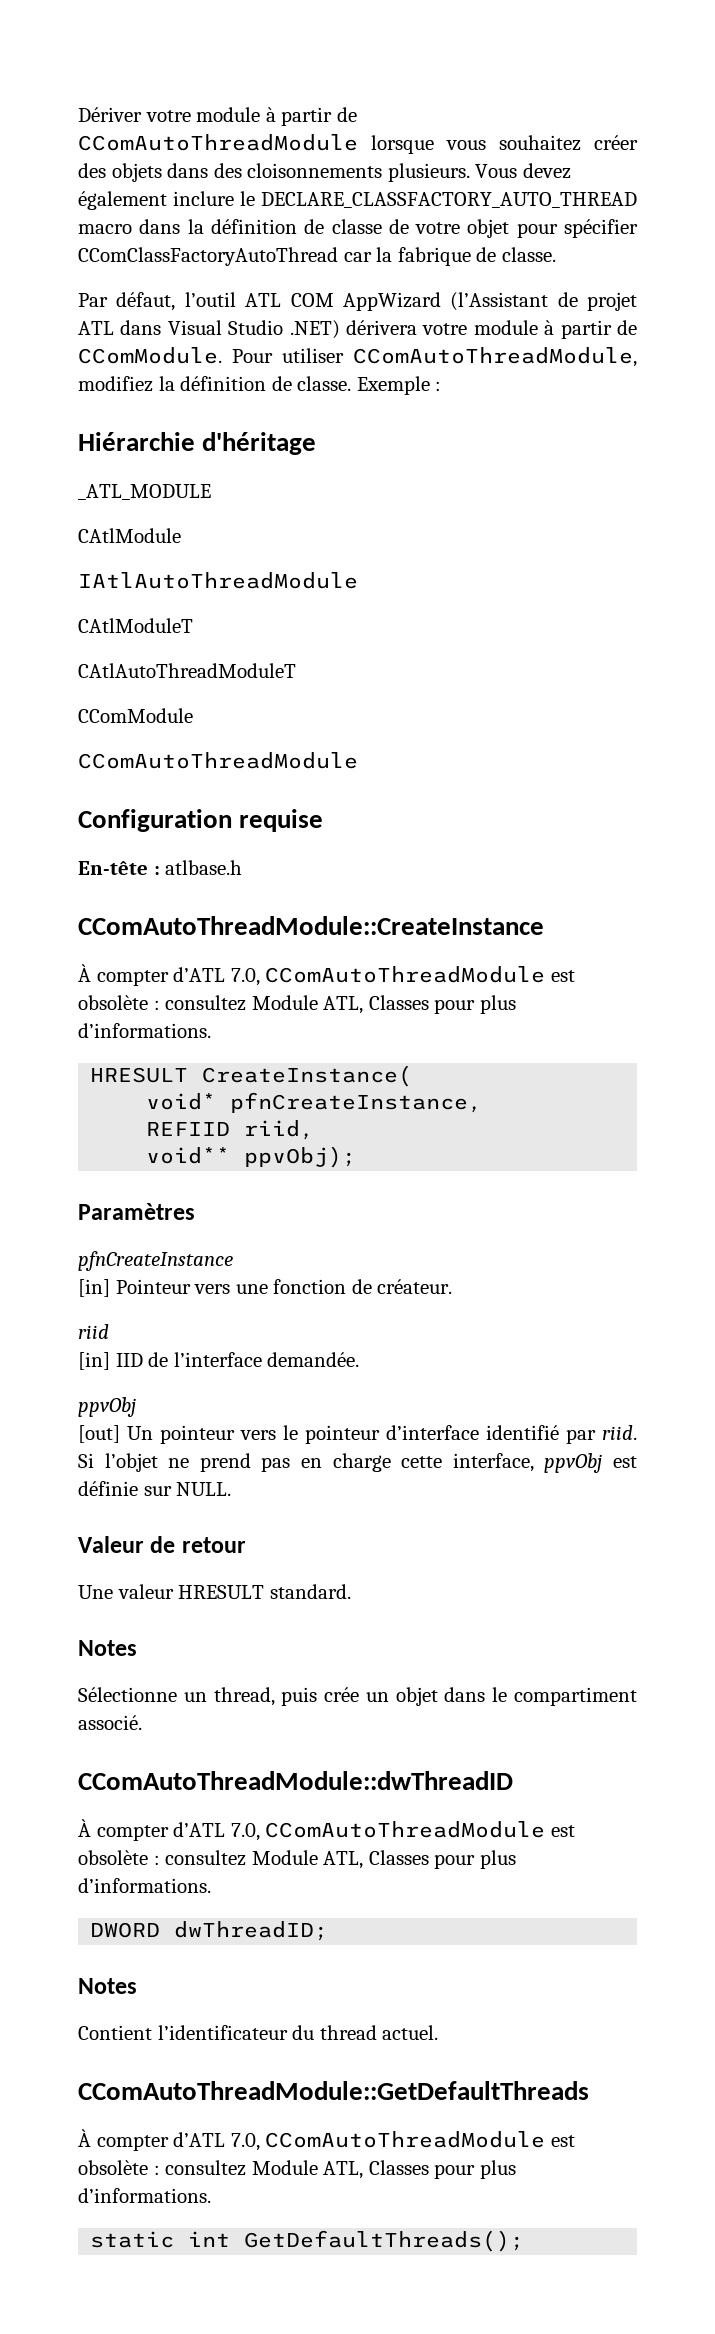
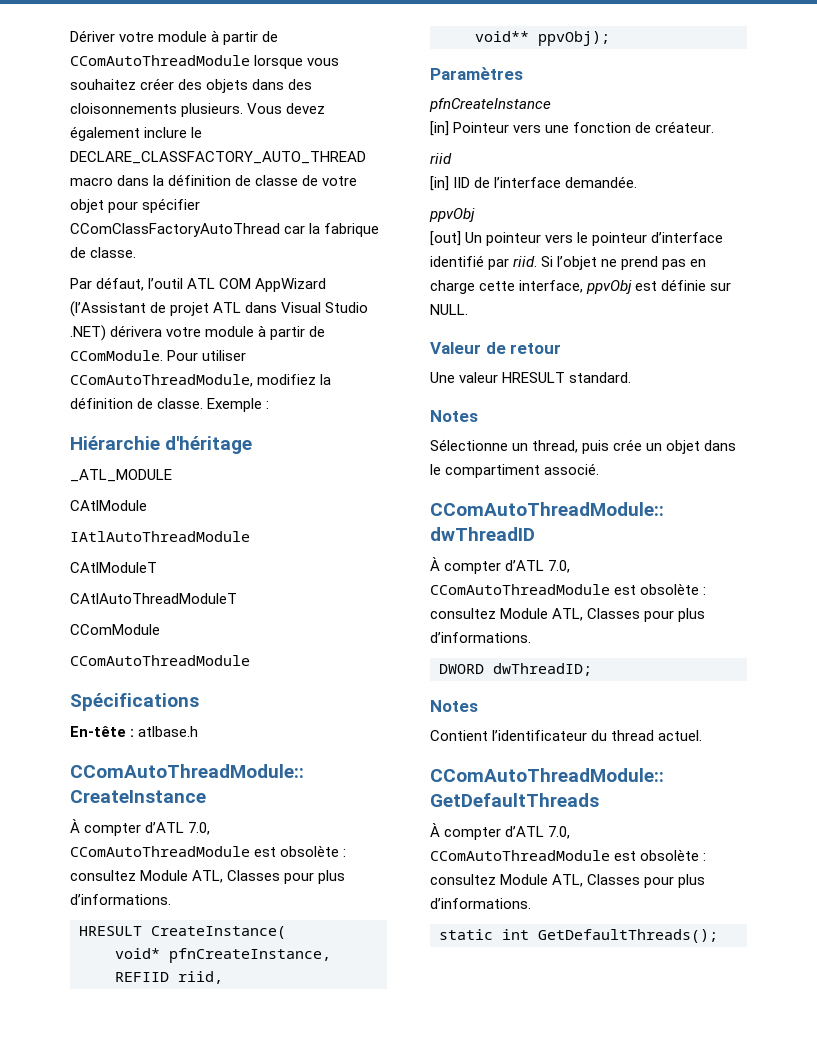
- Configuration requise
+ Spécifications

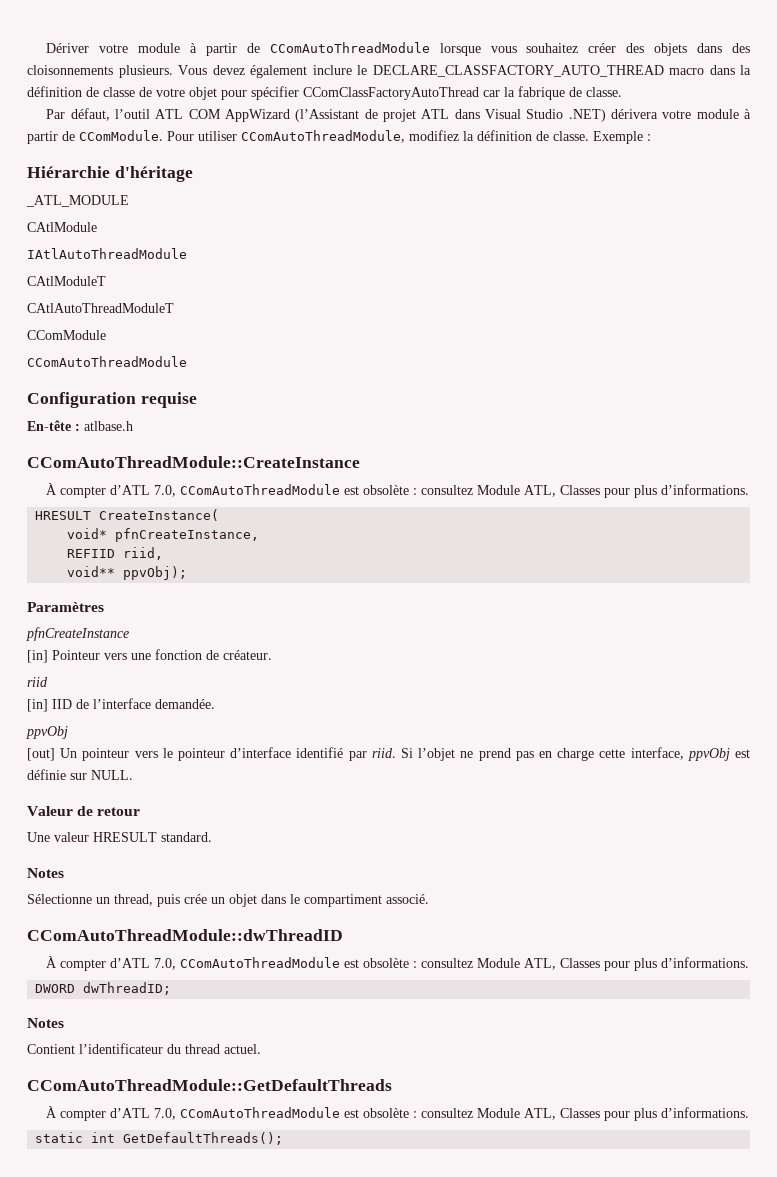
- Spécifications
+ Configuration requise

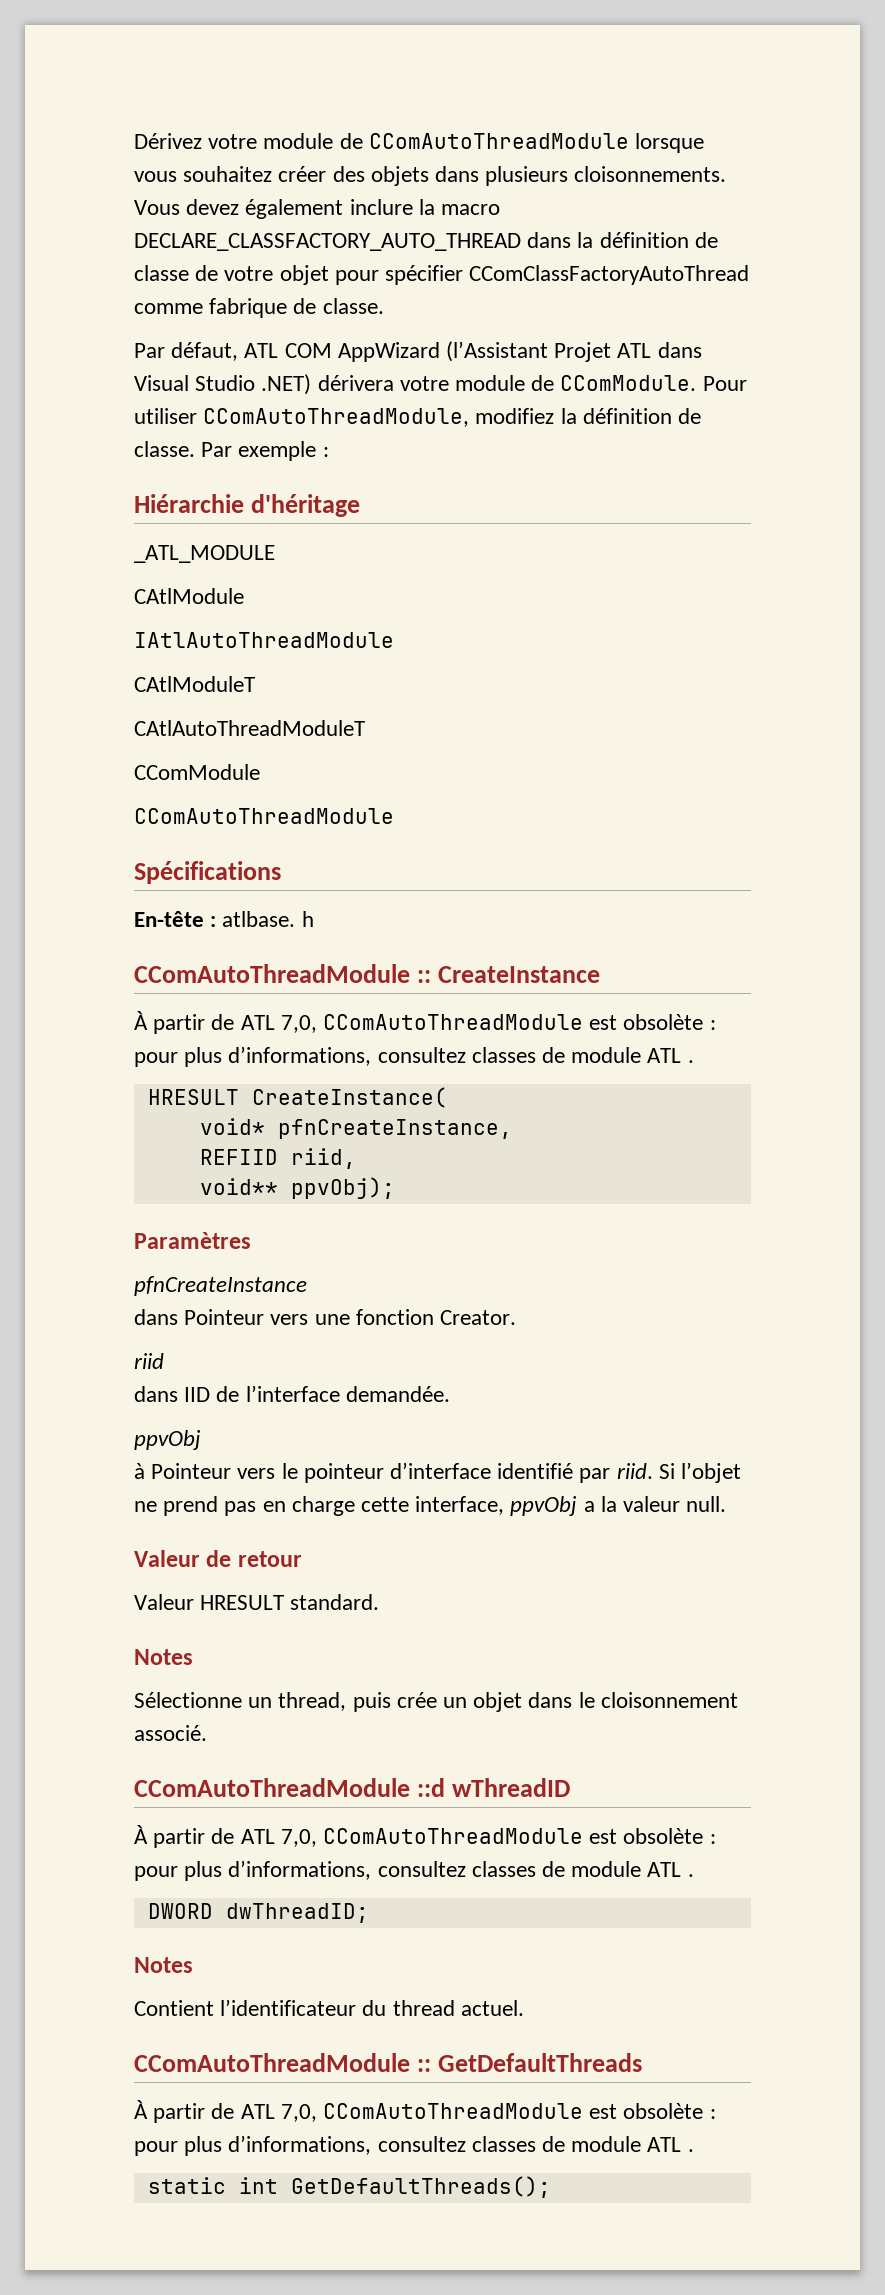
- Dériver votre module à partir de CComAutoThreadModule lorsque vous souhaitez créer des objets dans des cloisonnements plusieurs.
+ Dérivez votre module de CComAutoThreadModule lorsque vous souhaitez créer des objets dans plusieurs cloisonnements.
- Vous devez également inclure le DECLARE_CLASSFACTORY_AUTO_THREAD macro dans la définition de classe de votre objet pour spécifier CComClassFactoryAutoThread car la fabrique de classe.
+ Vous devez également inclure la macro DECLARE_CLASSFACTORY_AUTO_THREAD dans la définition de classe de votre objet pour spécifier CComClassFactoryAutoThread comme fabrique de classe.
- Par défaut, l’outil ATL COM AppWizard (l’Assistant de projet ATL dans Visual Studio .NET) dérivera votre module à partir de CComModule.
+ Par défaut, ATL COM AppWizard (l’Assistant Projet ATL dans Visual Studio .NET) dérivera votre module de CComModule.
- Exemple :
+ Par exemple :
- Configuration requise
+ Spécifications
- En-tête : atlbase.h
- CComAutoThreadModule::CreateInstance
- À compter d’ATL 7.0, CComAutoThreadModule est obsolète : consultez Module ATL, Classes pour plus d’informations.
+ En-tête : atlbase. h
+ CComAutoThreadModule :: CreateInstance
+ À partir de ATL 7,0, CComAutoThreadModule est obsolète : pour plus d’informations, consultez classes de module ATL .
- [in] Pointeur vers une fonction de créateur.
+ dans Pointeur vers une fonction Creator.
- [in] IID de l’interface demandée.
+ dans IID de l’interface demandée.
- [out] Un pointeur vers le pointeur d’interface identifié par riid.
+ à Pointeur vers le pointeur d’interface identifié par riid.
- Si l’objet ne prend pas en charge cette interface, ppvObj est définie sur NULL.
+ Si l’objet ne prend pas en charge cette interface, ppvObj a la valeur null.
- Une valeur HRESULT standard.
+ Valeur HRESULT standard.
- Sélectionne un thread, puis crée un objet dans le compartiment associé.
+ Sélectionne un thread, puis crée un objet dans le cloisonnement associé.
- CComAutoThreadModule::dwThreadID
- À compter d’ATL 7.0, CComAutoThreadModule est obsolète : consultez Module ATL, Classes pour plus d’informations.
+ CComAutoThreadModule ::d wThreadID
+ À partir de ATL 7,0, CComAutoThreadModule est obsolète : pour plus d’informations, consultez classes de module ATL .
- CComAutoThreadModule::GetDefaultThreads
- À compter d’ATL 7.0, CComAutoThreadModule est obsolète : consultez Module ATL, Classes pour plus d’informations.
+ CComAutoThreadModule :: GetDefaultThreads
+ À partir de ATL 7,0, CComAutoThreadModule est obsolète : pour plus d’informations, consultez classes de module ATL .

